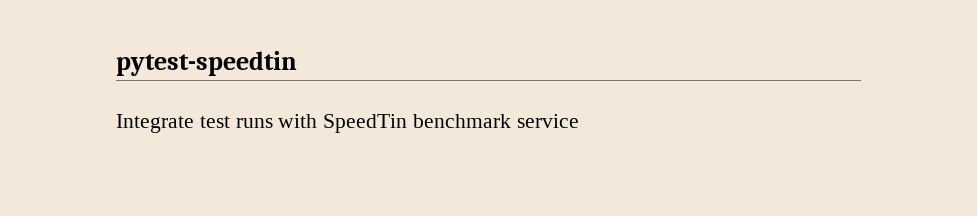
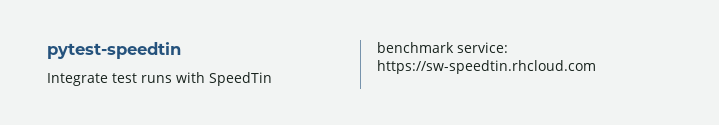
- Integrate test runs with SpeedTin benchmark service
+ Integrate test runs with SpeedTin benchmark service: https://sw-speedtin.rhcloud.com

